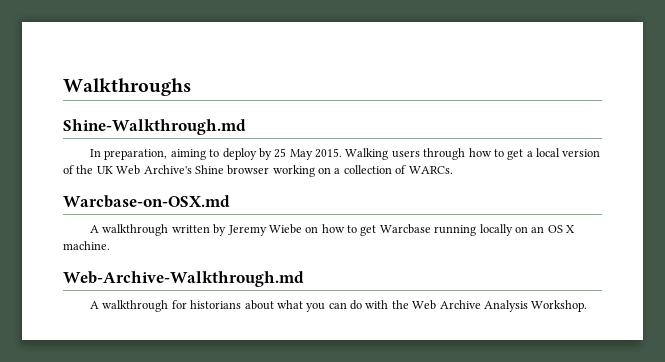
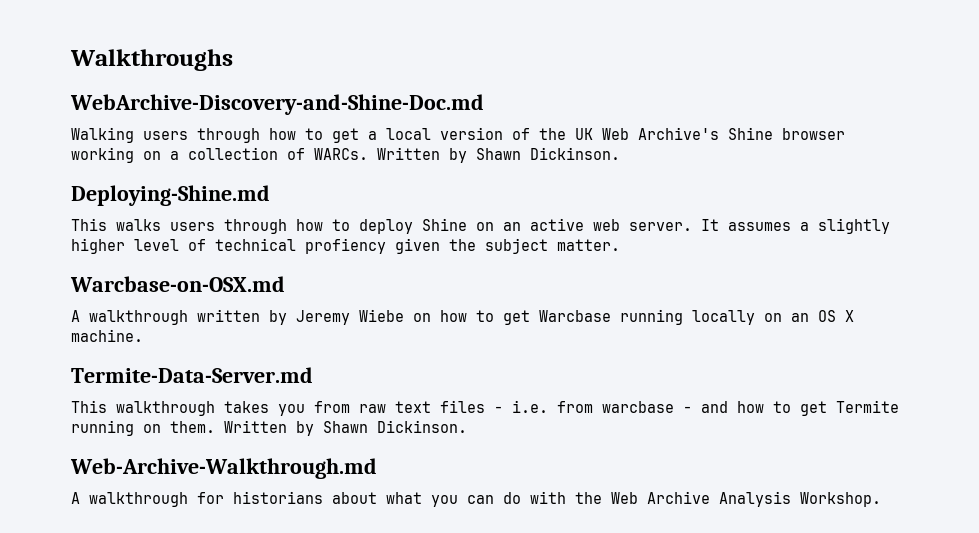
- Shine-Walkthrough.md
- In preparation, aiming to deploy by 25 May 2015. Walking users through how to get a local version of the UK Web Archive's Shine browser working on a collection of WARCs.
+ WebArchive-Discovery-and-Shine-Doc.md
+ Walking users through how to get a local version of the UK Web Archive's Shine browser working on a collection of WARCs. Written by Shawn Dickinson.
+ Deploying-Shine.md
+ This walks users through how to deploy Shine on an active web server. It assumes a slightly higher level of technical profiency given the subject matter.
+ Termite-Data-Server.md
+ This walkthrough takes you from raw text files - i.e. from warcbase - and how to get Termite running on them. Written by Shawn Dickinson.

